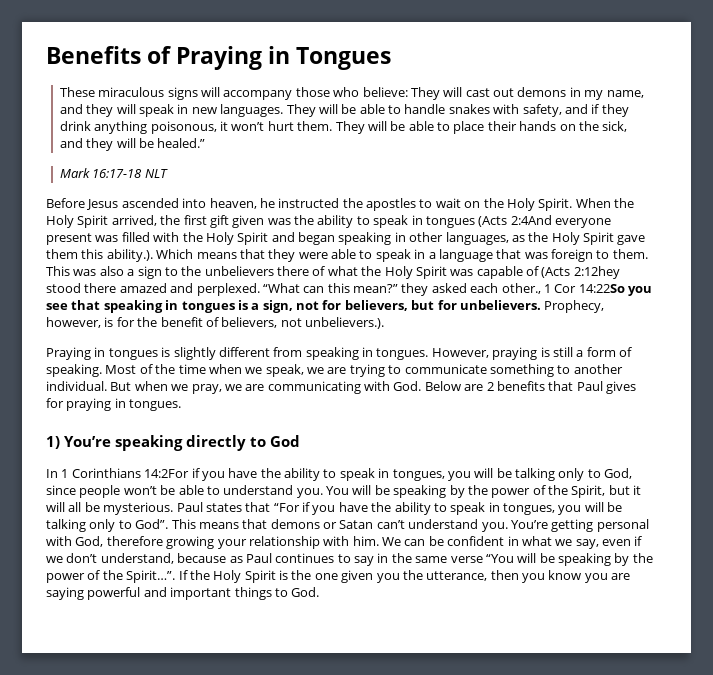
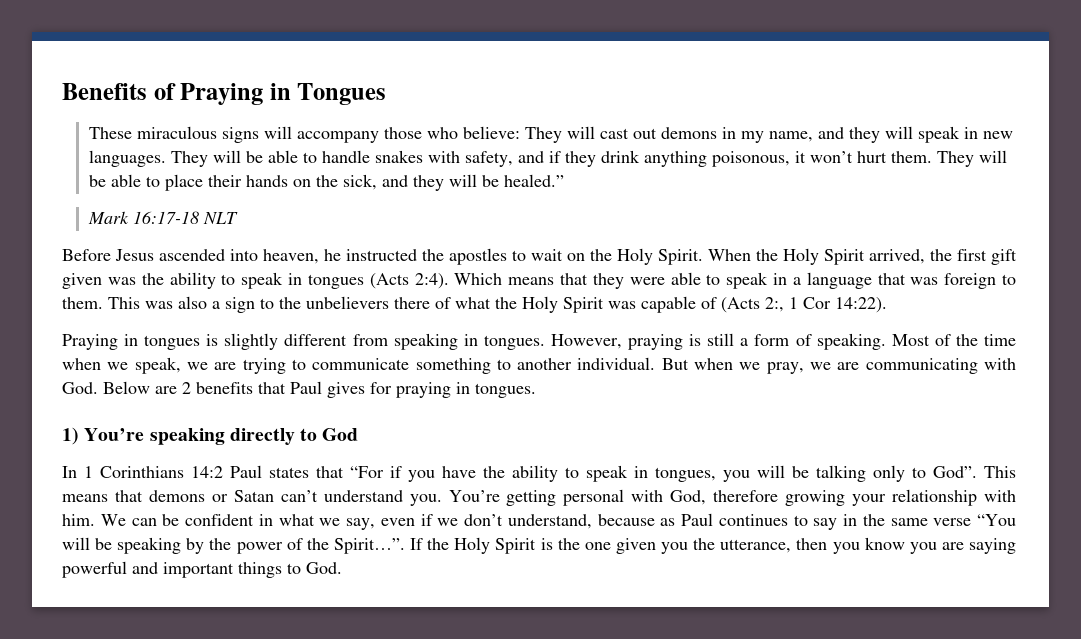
- When the Holy Spirit arrived, the first gift given was the ability to speak in tongues (Acts 2:4And everyone present was filled with the Holy Spirit and began speaking in other languages, as the Holy Spirit gave them this ability.). Which means that they were able to speak in a language that was foreign to them.
+ When the Holy Spirit arrived, the first gift given was the ability to speak in tongues (Acts 2:4). Which means that they were able to speak in a language that was foreign to them.
- This was also a sign to the unbelievers there of what the Holy Spirit was capable of (Acts 2:12hey stood there amazed and perplexed. “What can this mean?” they asked each other., 1 Cor 14:22So you see that speaking in tongues is a sign, not for believers, but for unbelievers. Prophecy, however, is for the benefit of believers, not unbelievers.).
+ This was also a sign to the unbelievers there of what the Holy Spirit was capable of (Acts 2:, 1 Cor 14:22).
- In 1 Corinthians 14:2For if you have the ability to speak in tongues, you will be talking only to God, since people won’t be able to understand you. You will be speaking by the power of the Spirit, but it will all be mysterious. Paul states that “For if you have the ability to speak in tongues, you will be talking only to God”.
+ In 1 Corinthians 14:2 Paul states that “For if you have the ability to speak in tongues, you will be talking only to God”.

